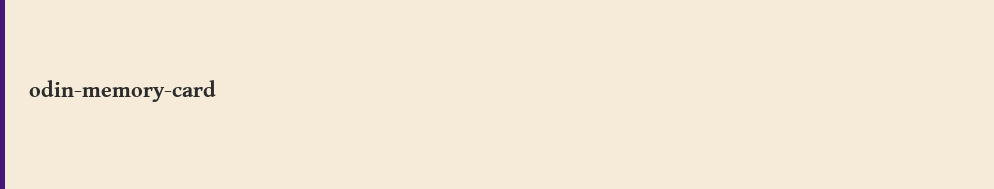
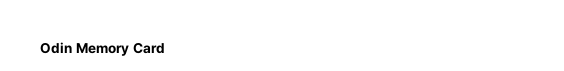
- odin-memory-card
+ Odin Memory Card

